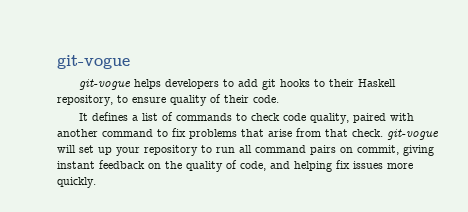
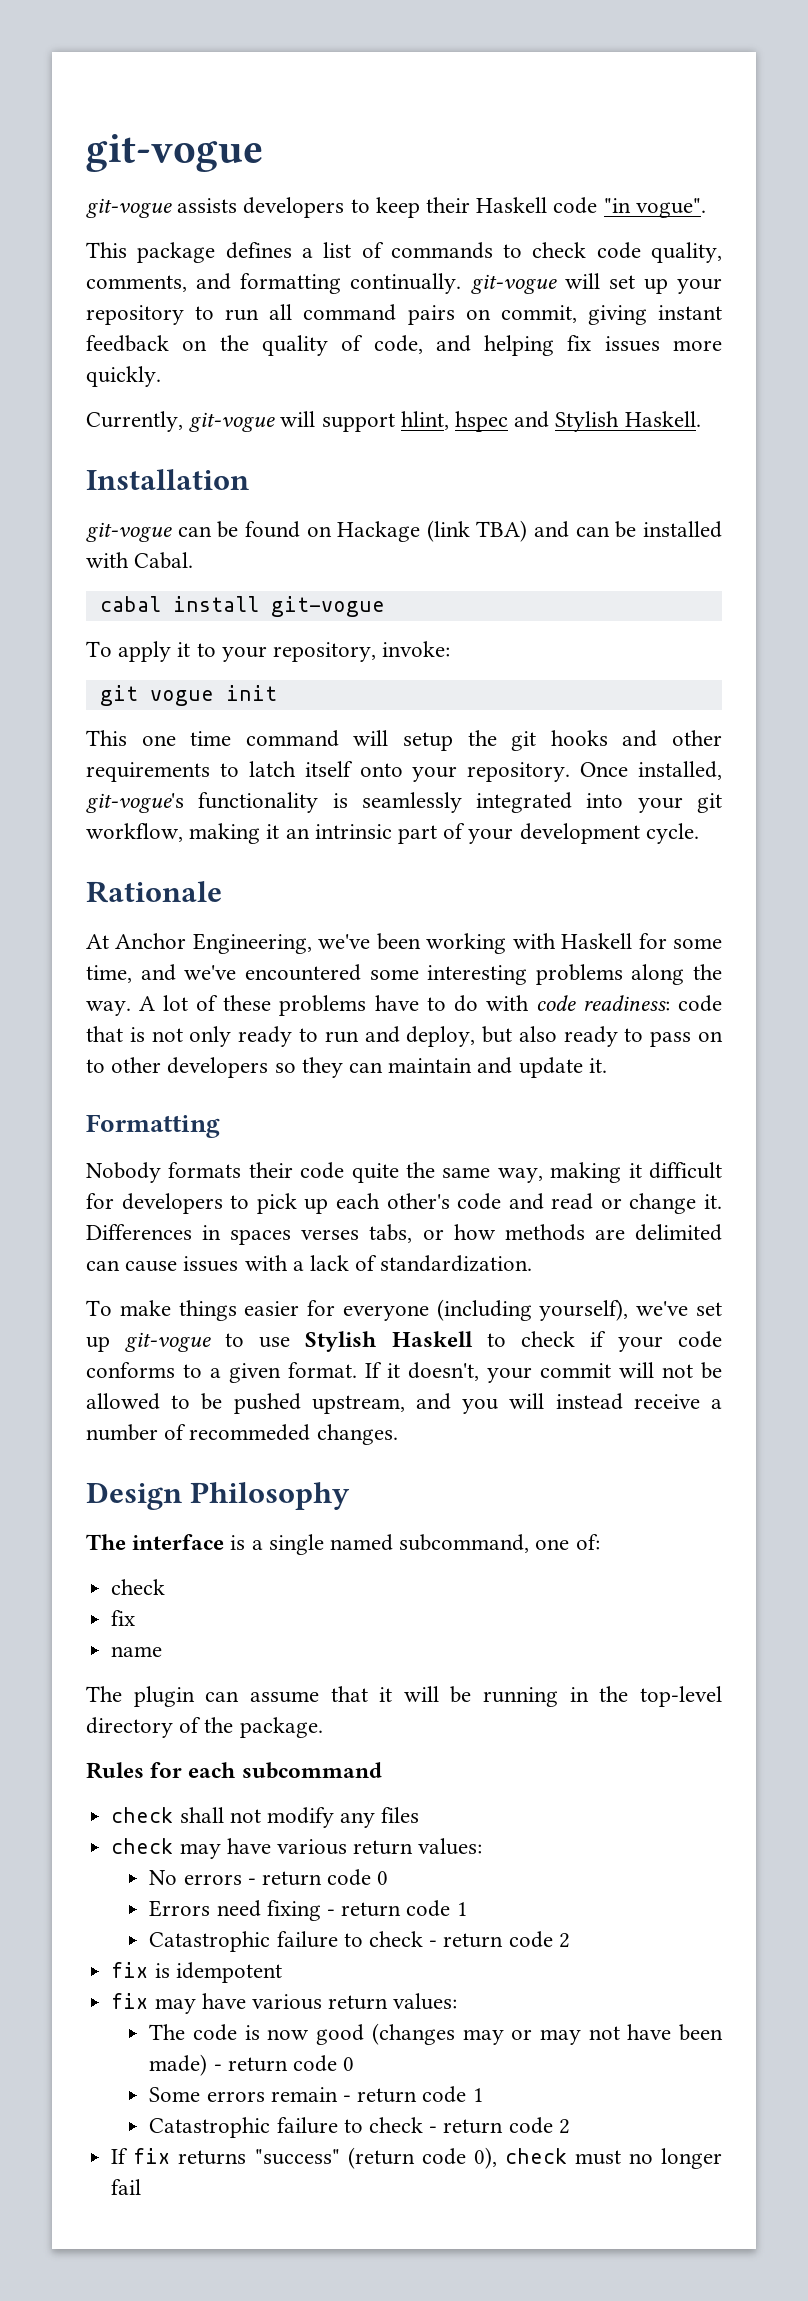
- git-vogue helps developers to add git hooks to their Haskell repository, to ensure quality of their code.
- It defines a list of commands to check code quality, paired with another command to fix problems that arise from that check. git-vogue will set up your repository to run all command pairs on commit, giving instant feedback on the quality of code, and helping fix issues more quickly.
+ git-vogue assists developers to keep their Haskell code "in vogue".
+ This package defines a list of commands to check code quality, comments, and formatting continually. git-vogue will set up your repository to run all command pairs on commit, giving instant feedback on the quality of code, and helping fix issues more quickly.
+ Currently, git-vogue will support hlint, hspec and Stylish Haskell.
+ Installation
+ git-vogue can be found on Hackage (link TBA) and can be installed with Cabal.
+ cabal install git-vogue
+ To apply it to your repository, invoke:
+ git vogue init
+ This one time command will setup the git hooks and other requirements to latch itself onto your repository. Once installed, git-vogue's functionality is seamlessly integrated into your git workflow, making it an intrinsic part of your development cycle.
+ Rationale
+ At Anchor Engineering, we've been working with Haskell for some time, and we've encountered some interesting problems along the way. A lot of these problems have to do with code readiness: code that is not only ready to run and deploy, but also ready to pass on to other developers so they can maintain and update it.
+ Formatting
+ Nobody formats their code quite the same way, making it difficult for developers to pick up each other's code and read or change it. Differences in spaces verses tabs, or how methods are delimited can cause issues with a lack of standardization.
+ To make things easier for everyone (including yourself), we've set up git-vogue to use Stylish Haskell to check if your code conforms to a given format. If it doesn't, your commit will not be allowed to be pushed upstream, and you will instead receive a number of recommeded changes.
+ Design Philosophy
+ The interface is a single named subcommand, one of:
+ check
+ fix
+ name
+ The plugin can assume that it will be running in the top-level directory of the package.
+ Rules for each subcommand
+ check shall not modify any files
+ check may have various return values:
+ No errors - return code 0
+ Errors need fixing - return code 1
+ Catastrophic failure to check - return code 2
+ fix is idempotent
+ fix may have various return values:
+ The code is now good (changes may or may not have been made) - return code 0
+ Some errors remain - return code 1
+ Catastrophic failure to check - return code 2
+ If fix returns "success" (return code 0), check must no longer fail

